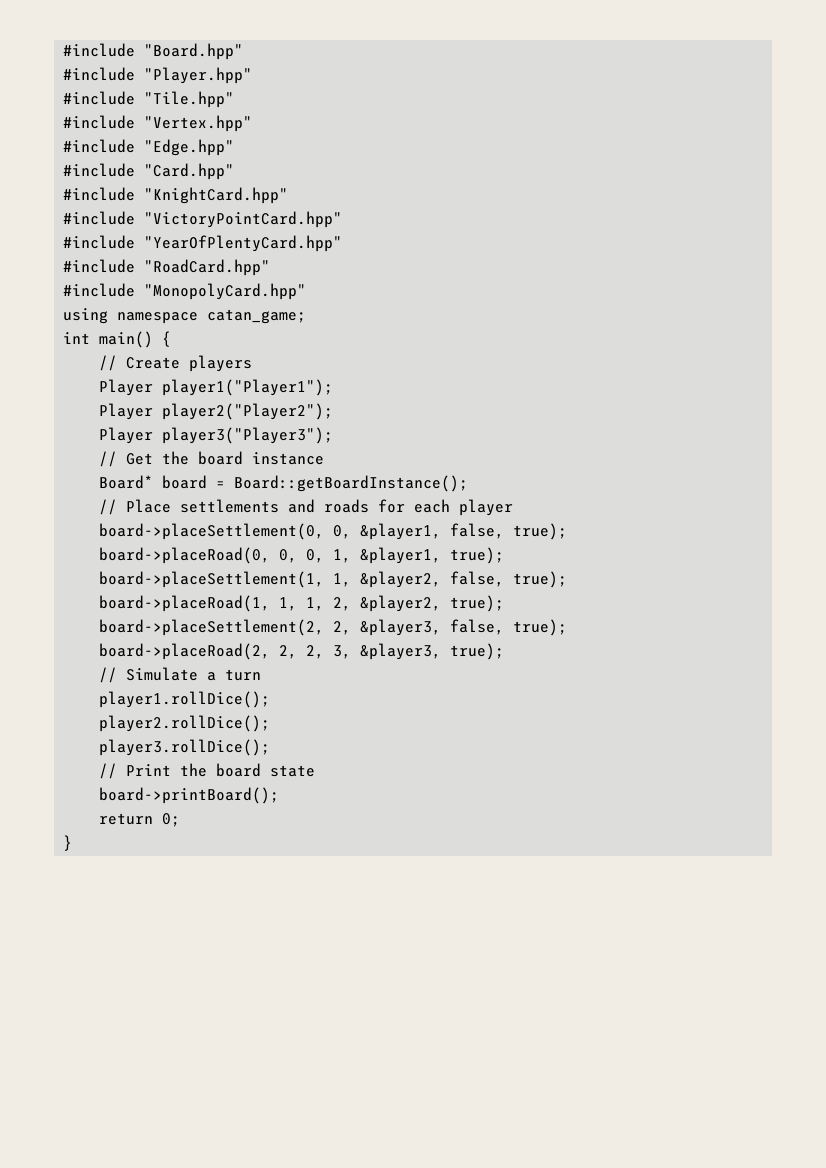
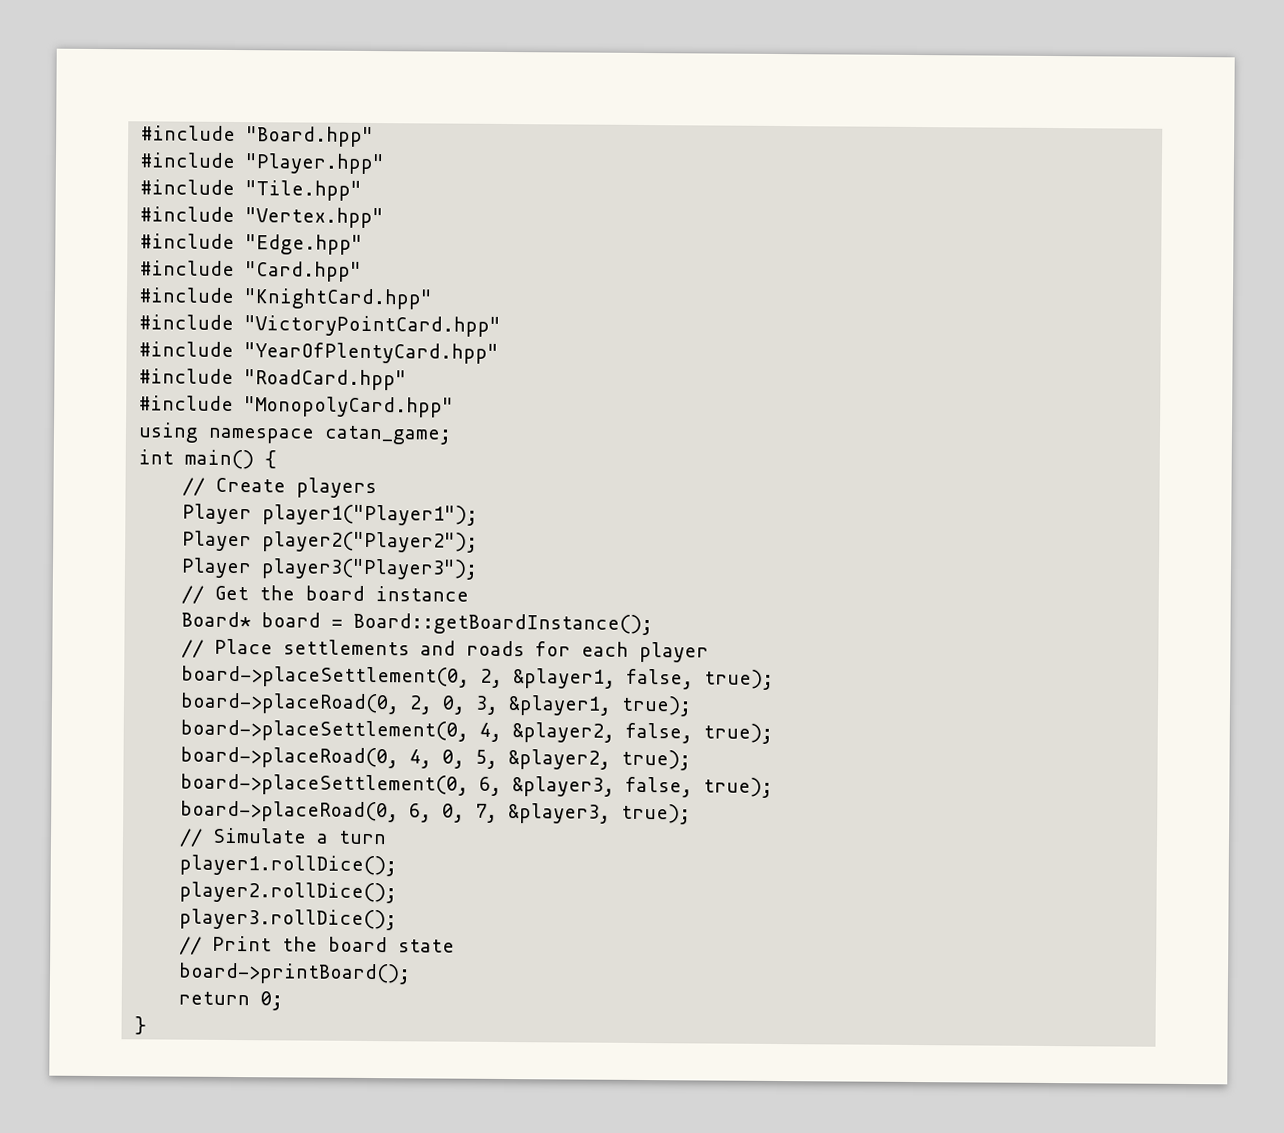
- board->placeSettlement(0, 0, &player1, false, true);
+ board->placeSettlement(0, 2, &player1, false, true);
- board->placeRoad(0, 0, 0, 1, &player1, true);
+ board->placeRoad(0, 2, 0, 3, &player1, true);
- board->placeSettlement(1, 1, &player2, false, true);
+ board->placeSettlement(0, 4, &player2, false, true);
- board->placeRoad(1, 1, 1, 2, &player2, true);
+ board->placeRoad(0, 4, 0, 5, &player2, true);
- board->placeSettlement(2, 2, &player3, false, true);
+ board->placeSettlement(0, 6, &player3, false, true);
- board->placeRoad(2, 2, 2, 3, &player3, true);
+ board->placeRoad(0, 6, 0, 7, &player3, true);

